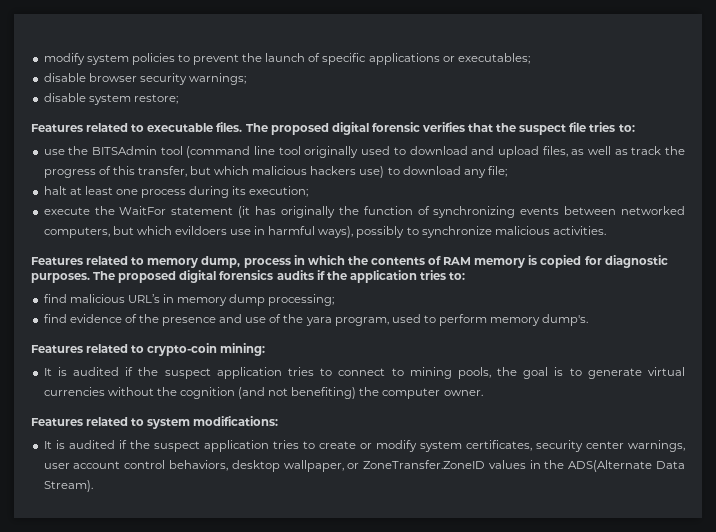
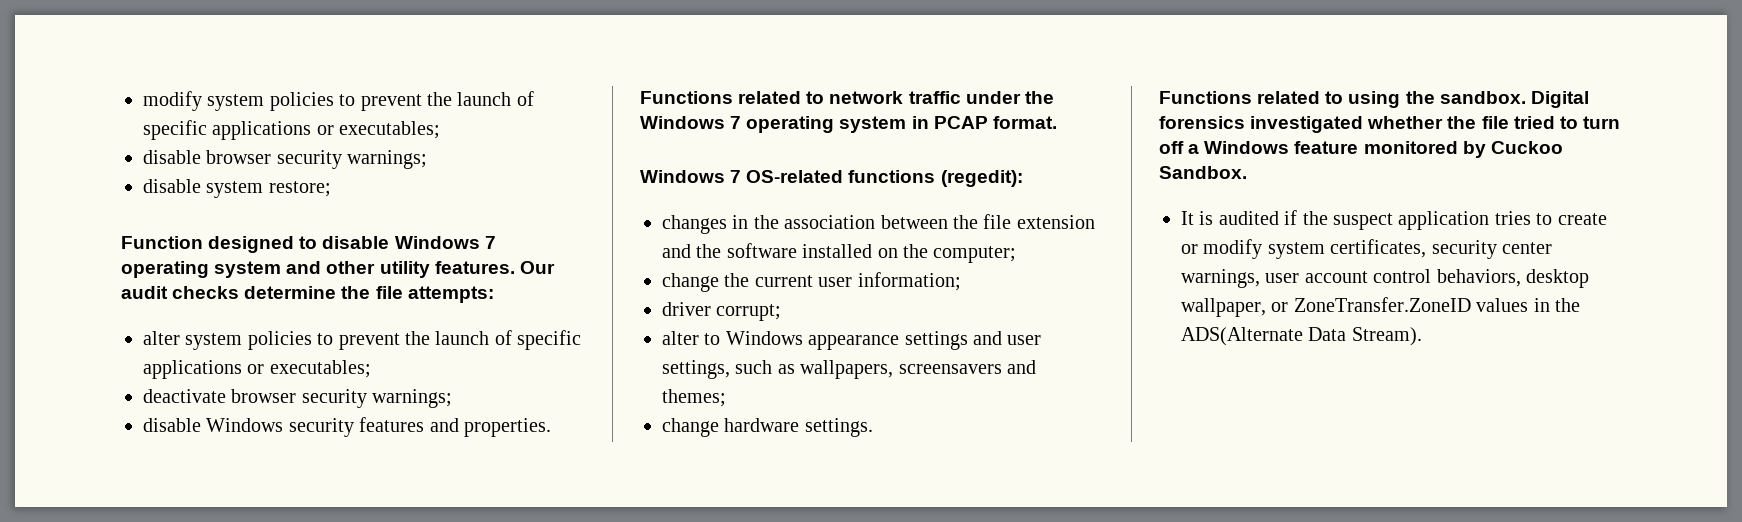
- Features related to executable files. The proposed digital forensic verifies that the suspect file tries to:
- use the BITSAdmin tool (command line tool originally used to download and upload files, as well as track the progress of this transfer, but which malicious hackers use) to download any file;
- halt at least one process during its execution;
- execute the WaitFor statement (it has originally the function of synchronizing events between networked computers, but which evildoers use in harmful ways), possibly to synchronize malicious activities.
- Features related to memory dump, process in which the contents of RAM memory is copied for diagnostic purposes. The proposed digital forensics audits if the application tries to:
- find malicious URL’s in memory dump processing;
- find evidence of the presence and use of the yara program, used to perform memory dump's.
- Features related to crypto-coin mining:
- It is audited if the suspect application tries to connect to mining pools, the goal is to generate virtual currencies without the cognition (and not benefiting) the computer owner.
- Features related to system modifications:
+ Function designed to disable Windows 7 operating system and other utility features. Our audit checks determine the file attempts:
+ alter system policies to prevent the launch of specific applications or executables;
+ deactivate browser security warnings;
+ disable Windows security features and properties.
+ Functions related to network traffic under the Windows 7 operating system in PCAP format.
+ Windows 7 OS-related functions (regedit):
+ changes in the association between the file extension and the software installed on the computer;
+ change the current user information;
+ driver corrupt;
+ alter to Windows appearance settings and user settings, such as wallpapers, screensavers and themes;
+ change hardware settings.
+ Functions related to using the sandbox. Digital forensics investigated whether the file tried to turn off a Windows feature monitored by Cuckoo Sandbox.

